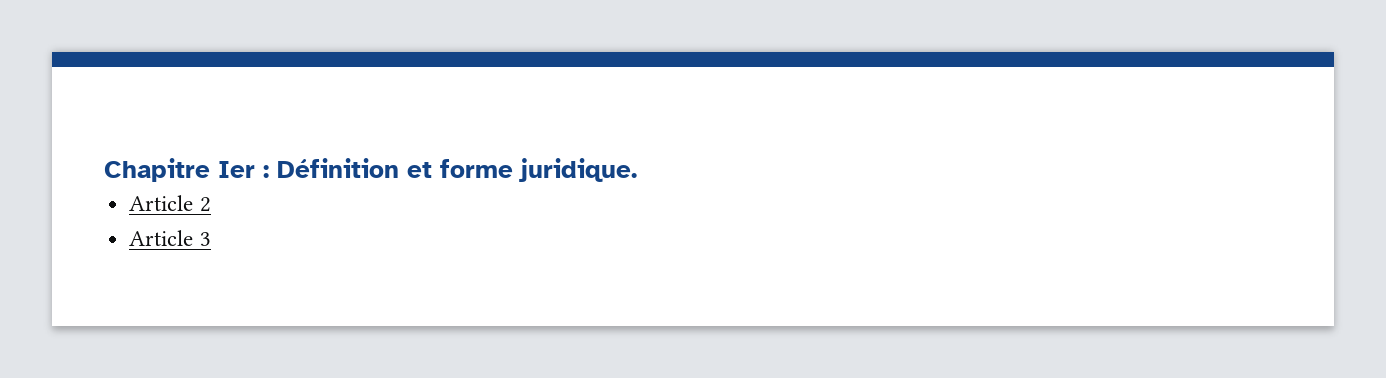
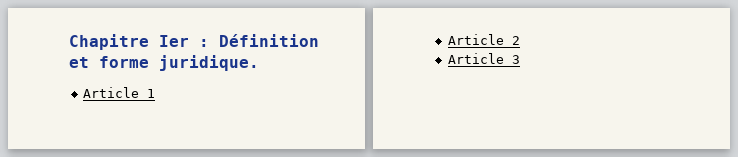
+ Article 1

